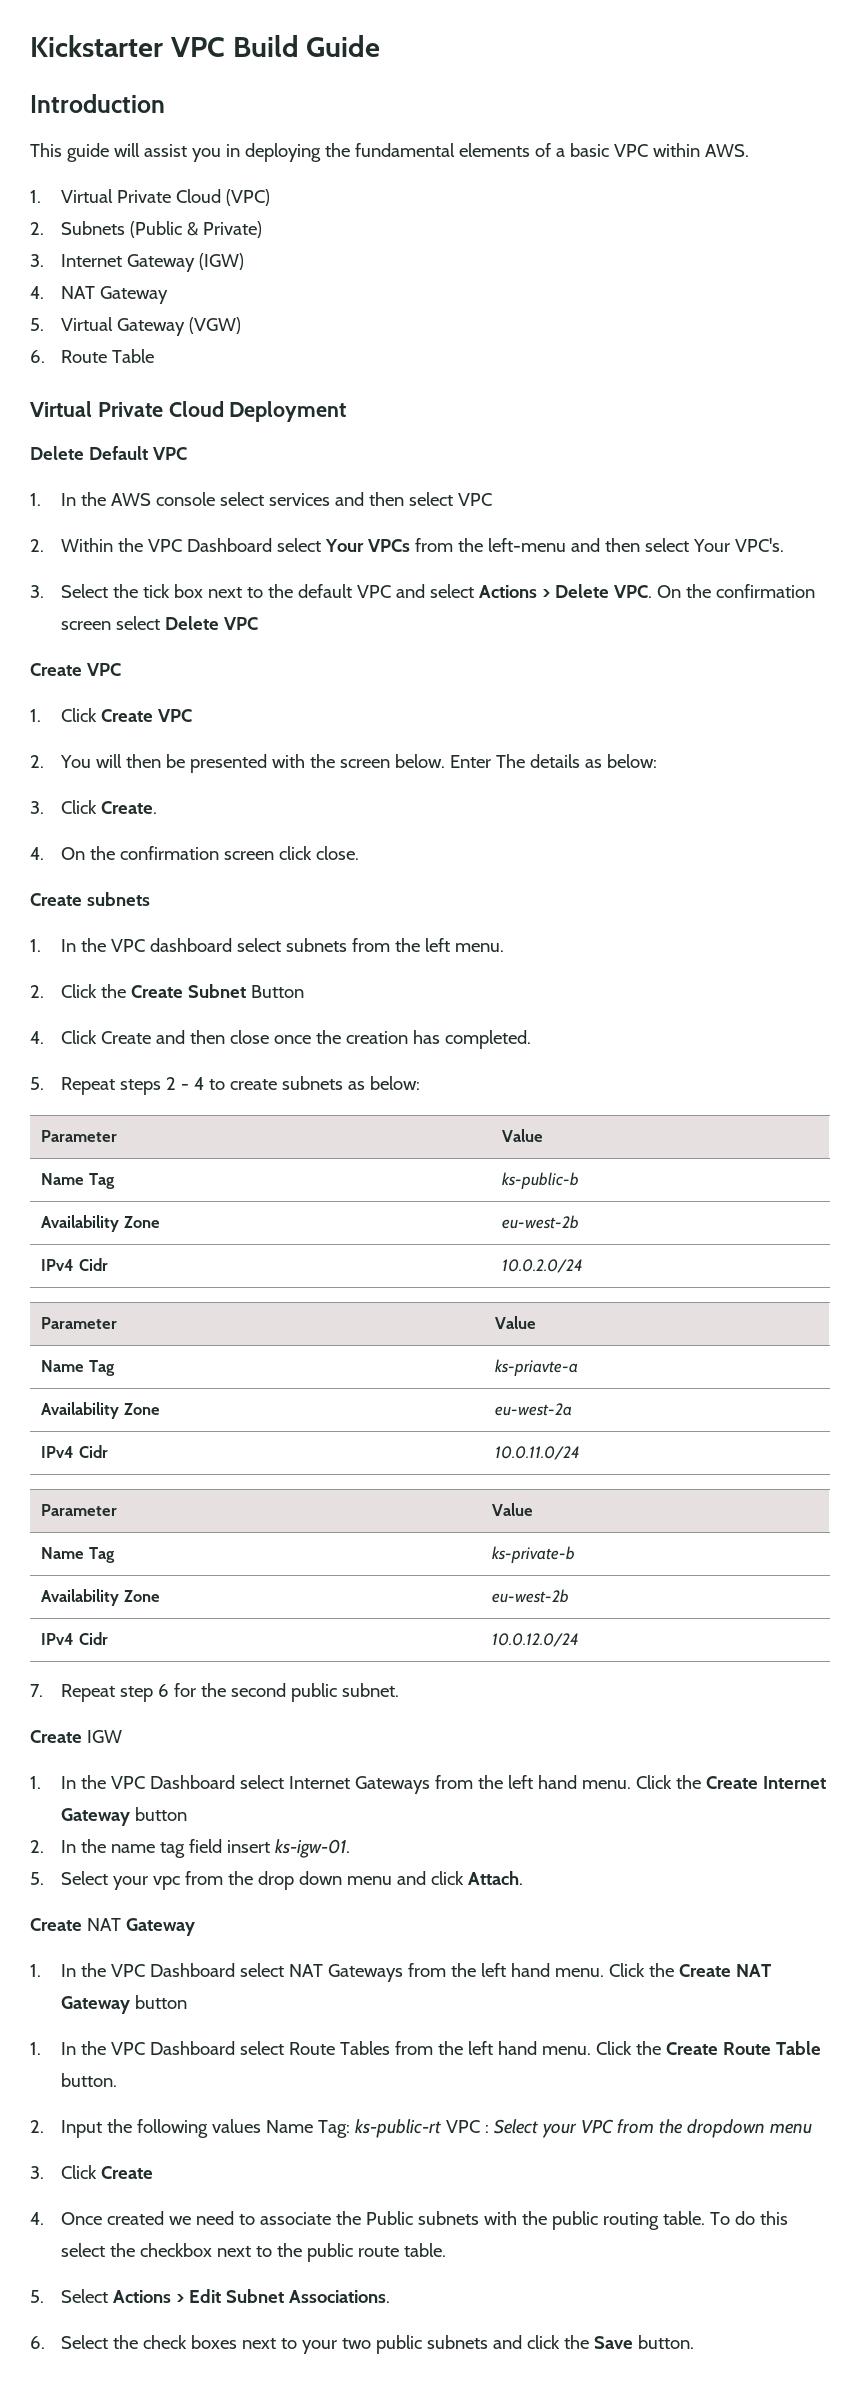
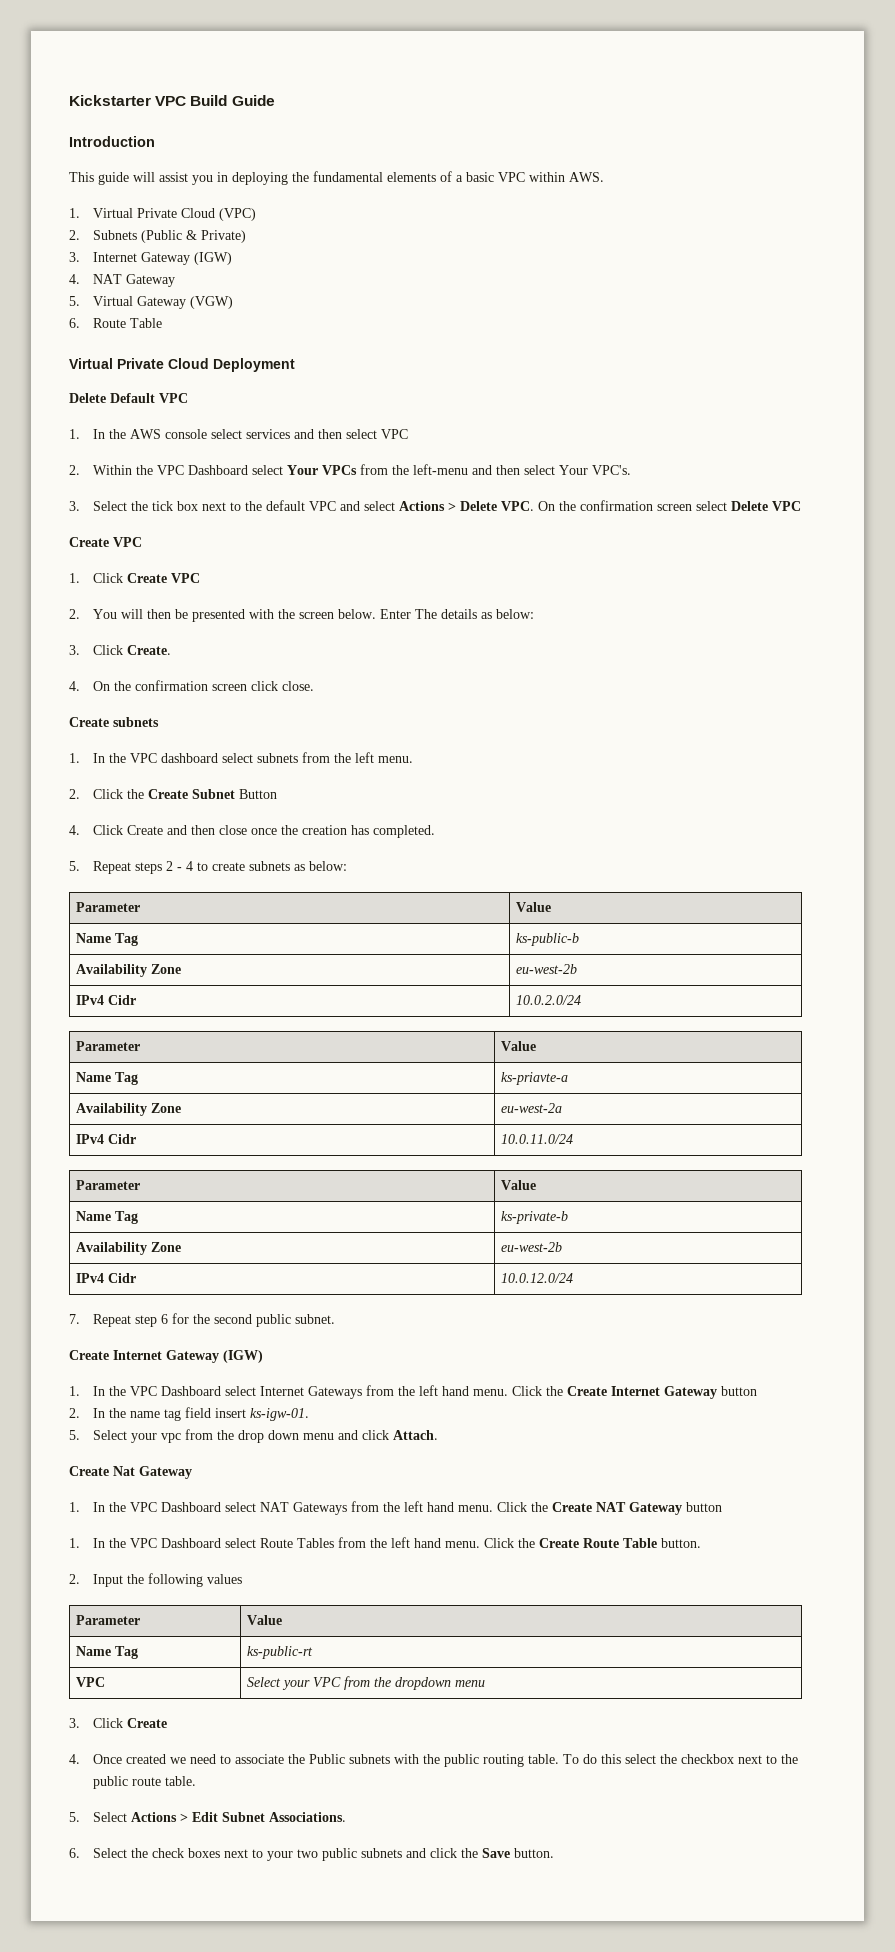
- Create IGW
+ Create Internet Gateway (IGW)
  5. Select your vpc from the drop down menu and click Attach.
- Create NAT Gateway
+ Create Nat Gateway
- 2. Input the following values Name Tag: ks-public-rt VPC : Select your VPC from the dropdown menu
+ 2. Input the following values
+ Parameter | Value
+ Name Tag | ks-public-rt
+ VPC | Select your VPC from the dropdown menu

